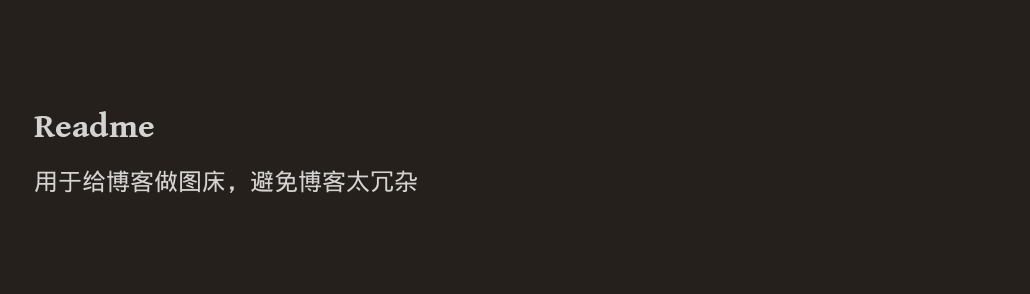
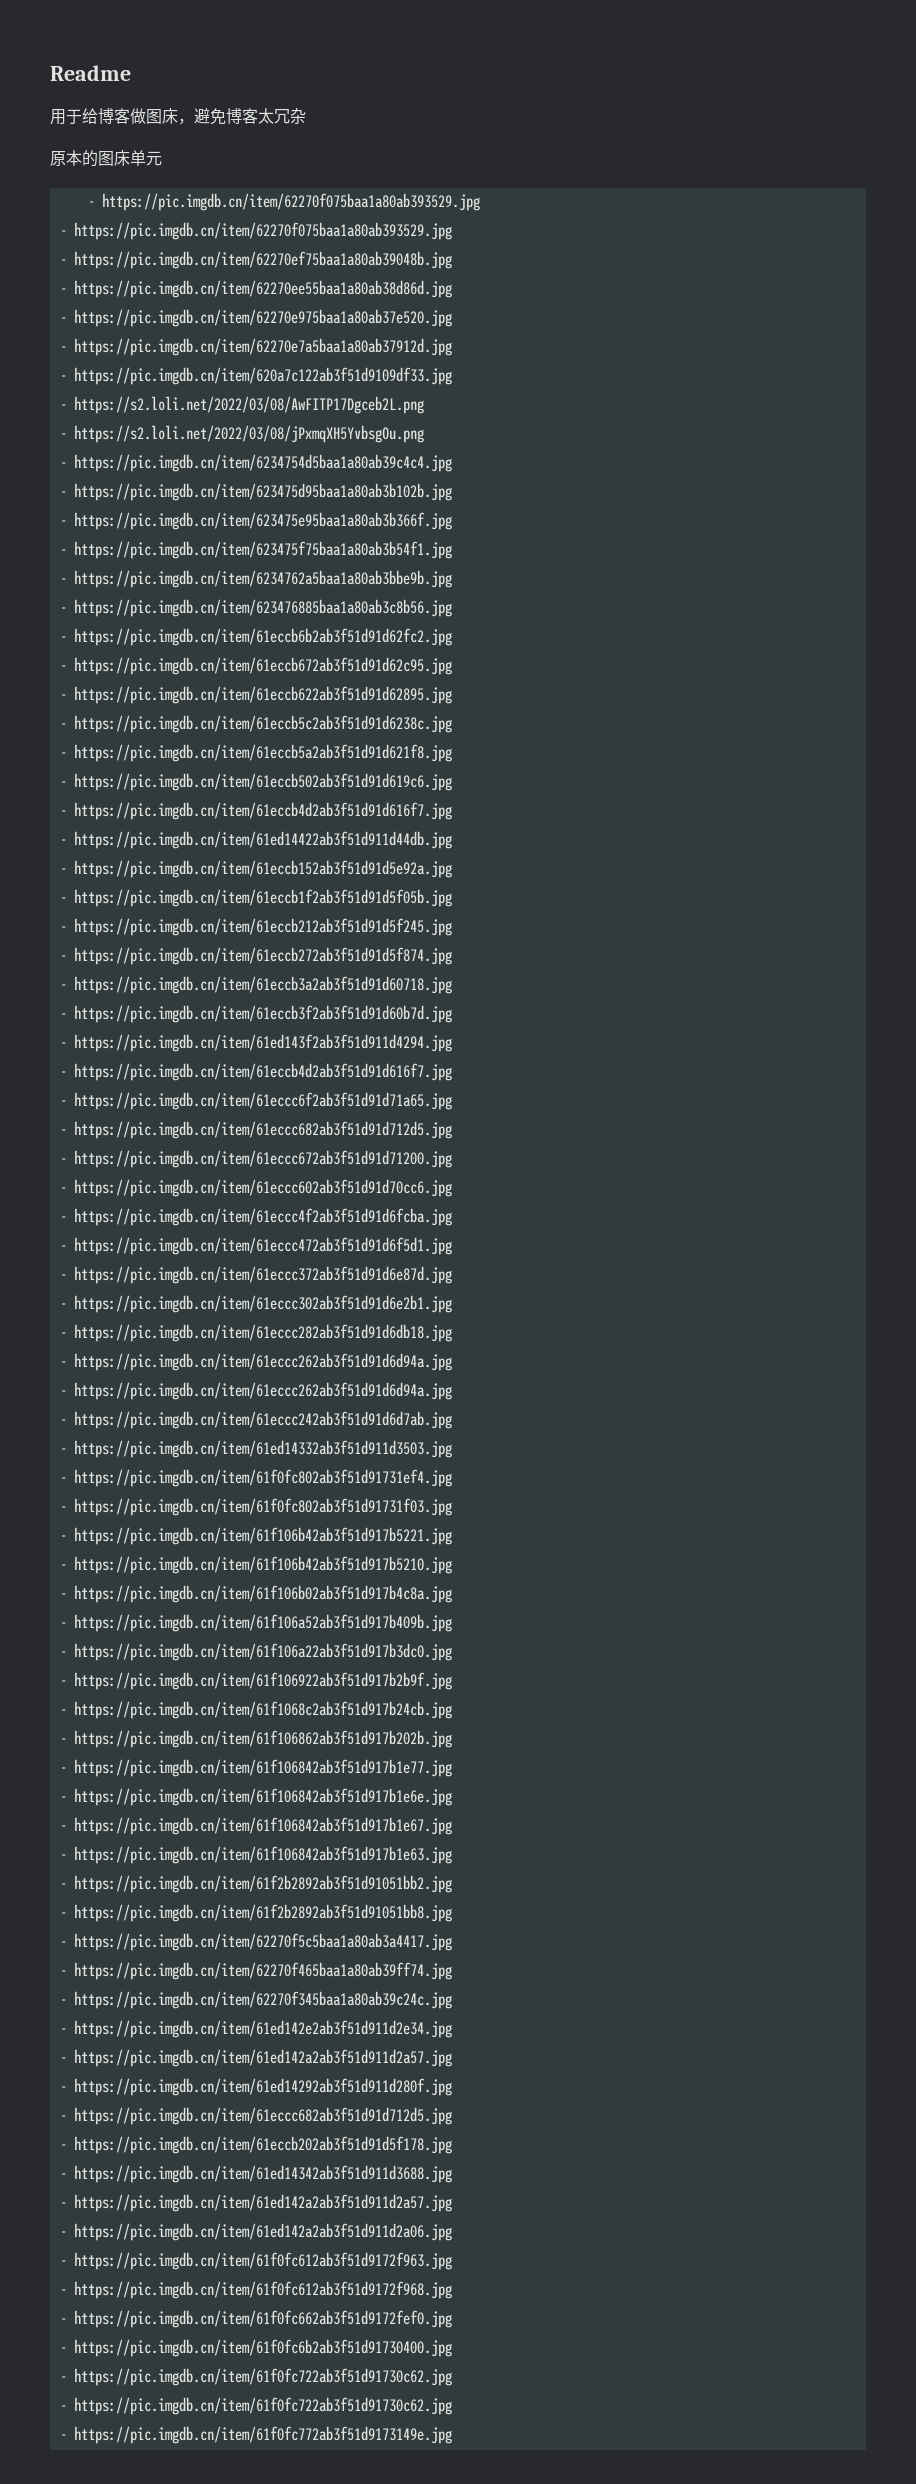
+ 原本的图床单元
+ - https://pic.imgdb.cn/item/62270f075baa1a80ab393529.jpg
+ - https://pic.imgdb.cn/item/62270f075baa1a80ab393529.jpg
+ - https://pic.imgdb.cn/item/62270ef75baa1a80ab39048b.jpg
+ - https://pic.imgdb.cn/item/62270ee55baa1a80ab38d86d.jpg
+ - https://pic.imgdb.cn/item/62270e975baa1a80ab37e520.jpg
+ - https://pic.imgdb.cn/item/62270e7a5baa1a80ab37912d.jpg
+ - https://pic.imgdb.cn/item/620a7c122ab3f51d9109df33.jpg
+ - https://s2.loli.net/2022/03/08/AwFITP17Dgceb2L.png
+ - https://s2.loli.net/2022/03/08/jPxmqXH5YvbsgOu.png
+ - https://pic.imgdb.cn/item/6234754d5baa1a80ab39c4c4.jpg
+ - https://pic.imgdb.cn/item/623475d95baa1a80ab3b102b.jpg
+ - https://pic.imgdb.cn/item/623475e95baa1a80ab3b366f.jpg
+ - https://pic.imgdb.cn/item/623475f75baa1a80ab3b54f1.jpg
+ - https://pic.imgdb.cn/item/6234762a5baa1a80ab3bbe9b.jpg
+ - https://pic.imgdb.cn/item/623476885baa1a80ab3c8b56.jpg
+ - https://pic.imgdb.cn/item/61eccb6b2ab3f51d91d62fc2.jpg
+ - https://pic.imgdb.cn/item/61eccb672ab3f51d91d62c95.jpg
+ - https://pic.imgdb.cn/item/61eccb622ab3f51d91d62895.jpg
+ - https://pic.imgdb.cn/item/61eccb5c2ab3f51d91d6238c.jpg
+ - https://pic.imgdb.cn/item/61eccb5a2ab3f51d91d621f8.jpg
+ - https://pic.imgdb.cn/item/61eccb502ab3f51d91d619c6.jpg
+ - https://pic.imgdb.cn/item/61eccb4d2ab3f51d91d616f7.jpg
+ - https://pic.imgdb.cn/item/61ed14422ab3f51d911d44db.jpg
+ - https://pic.imgdb.cn/item/61eccb152ab3f51d91d5e92a.jpg
+ - https://pic.imgdb.cn/item/61eccb1f2ab3f51d91d5f05b.jpg
+ - https://pic.imgdb.cn/item/61eccb212ab3f51d91d5f245.jpg
+ - https://pic.imgdb.cn/item/61eccb272ab3f51d91d5f874.jpg
+ - https://pic.imgdb.cn/item/61eccb3a2ab3f51d91d60718.jpg
+ - https://pic.imgdb.cn/item/61eccb3f2ab3f51d91d60b7d.jpg
+ - https://pic.imgdb.cn/item/61ed143f2ab3f51d911d4294.jpg
+ - https://pic.imgdb.cn/item/61eccb4d2ab3f51d91d616f7.jpg
+ - https://pic.imgdb.cn/item/61eccc6f2ab3f51d91d71a65.jpg
+ - https://pic.imgdb.cn/item/61eccc682ab3f51d91d712d5.jpg
+ - https://pic.imgdb.cn/item/61eccc672ab3f51d91d71200.jpg
+ - https://pic.imgdb.cn/item/61eccc602ab3f51d91d70cc6.jpg
+ - https://pic.imgdb.cn/item/61eccc4f2ab3f51d91d6fcba.jpg
+ - https://pic.imgdb.cn/item/61eccc472ab3f51d91d6f5d1.jpg
+ - https://pic.imgdb.cn/item/61eccc372ab3f51d91d6e87d.jpg
+ - https://pic.imgdb.cn/item/61eccc302ab3f51d91d6e2b1.jpg
+ - https://pic.imgdb.cn/item/61eccc282ab3f51d91d6db18.jpg
+ - https://pic.imgdb.cn/item/61eccc262ab3f51d91d6d94a.jpg
+ - https://pic.imgdb.cn/item/61eccc262ab3f51d91d6d94a.jpg
+ - https://pic.imgdb.cn/item/61eccc242ab3f51d91d6d7ab.jpg
+ - https://pic.imgdb.cn/item/61ed14332ab3f51d911d3503.jpg
+ - https://pic.imgdb.cn/item/61f0fc802ab3f51d91731ef4.jpg
+ - https://pic.imgdb.cn/item/61f0fc802ab3f51d91731f03.jpg
+ - https://pic.imgdb.cn/item/61f106b42ab3f51d917b5221.jpg
+ - https://pic.imgdb.cn/item/61f106b42ab3f51d917b5210.jpg
+ - https://pic.imgdb.cn/item/61f106b02ab3f51d917b4c8a.jpg
+ - https://pic.imgdb.cn/item/61f106a52ab3f51d917b409b.jpg
+ - https://pic.imgdb.cn/item/61f106a22ab3f51d917b3dc0.jpg
+ - https://pic.imgdb.cn/item/61f106922ab3f51d917b2b9f.jpg
+ - https://pic.imgdb.cn/item/61f1068c2ab3f51d917b24cb.jpg
+ - https://pic.imgdb.cn/item/61f106862ab3f51d917b202b.jpg
+ - https://pic.imgdb.cn/item/61f106842ab3f51d917b1e77.jpg
+ - https://pic.imgdb.cn/item/61f106842ab3f51d917b1e6e.jpg
+ - https://pic.imgdb.cn/item/61f106842ab3f51d917b1e67.jpg
+ - https://pic.imgdb.cn/item/61f106842ab3f51d917b1e63.jpg
+ - https://pic.imgdb.cn/item/61f2b2892ab3f51d91051bb2.jpg
+ - https://pic.imgdb.cn/item/61f2b2892ab3f51d91051bb8.jpg
+ - https://pic.imgdb.cn/item/62270f5c5baa1a80ab3a4417.jpg
+ - https://pic.imgdb.cn/item/62270f465baa1a80ab39ff74.jpg
+ - https://pic.imgdb.cn/item/62270f345baa1a80ab39c24c.jpg
+ - https://pic.imgdb.cn/item/61ed142e2ab3f51d911d2e34.jpg
+ - https://pic.imgdb.cn/item/61ed142a2ab3f51d911d2a57.jpg
+ - https://pic.imgdb.cn/item/61ed14292ab3f51d911d280f.jpg
+ - https://pic.imgdb.cn/item/61eccc682ab3f51d91d712d5.jpg
+ - https://pic.imgdb.cn/item/61eccb202ab3f51d91d5f178.jpg
+ - https://pic.imgdb.cn/item/61ed14342ab3f51d911d3688.jpg
+ - https://pic.imgdb.cn/item/61ed142a2ab3f51d911d2a57.jpg
+ - https://pic.imgdb.cn/item/61ed142a2ab3f51d911d2a06.jpg
+ - https://pic.imgdb.cn/item/61f0fc612ab3f51d9172f963.jpg
+ - https://pic.imgdb.cn/item/61f0fc612ab3f51d9172f968.jpg
+ - https://pic.imgdb.cn/item/61f0fc662ab3f51d9172fef0.jpg
+ - https://pic.imgdb.cn/item/61f0fc6b2ab3f51d91730400.jpg
+ - https://pic.imgdb.cn/item/61f0fc722ab3f51d91730c62.jpg
+ - https://pic.imgdb.cn/item/61f0fc722ab3f51d91730c62.jpg
+ - https://pic.imgdb.cn/item/61f0fc772ab3f51d9173149e.jpg

